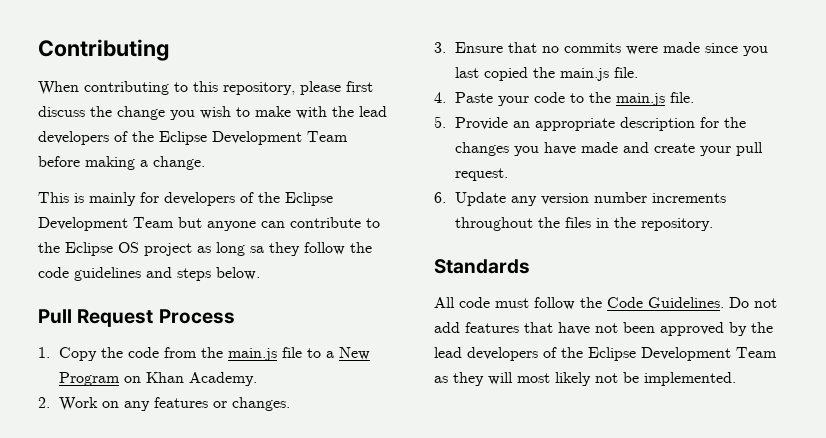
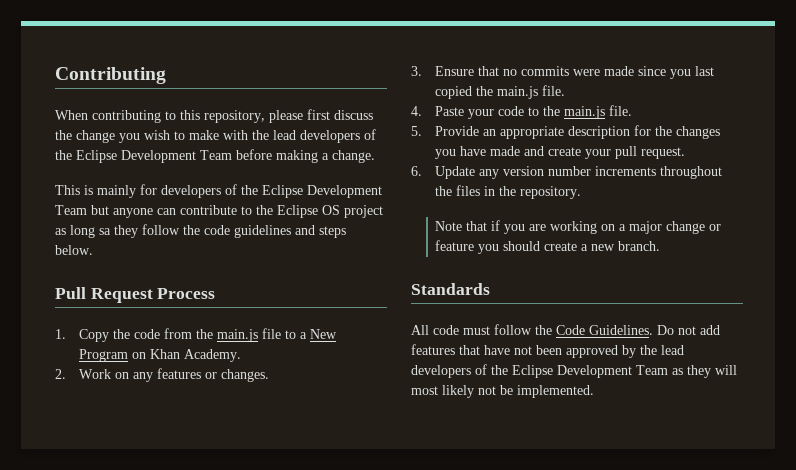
+ Note that if you are working on a major change or feature you should create a new branch.

